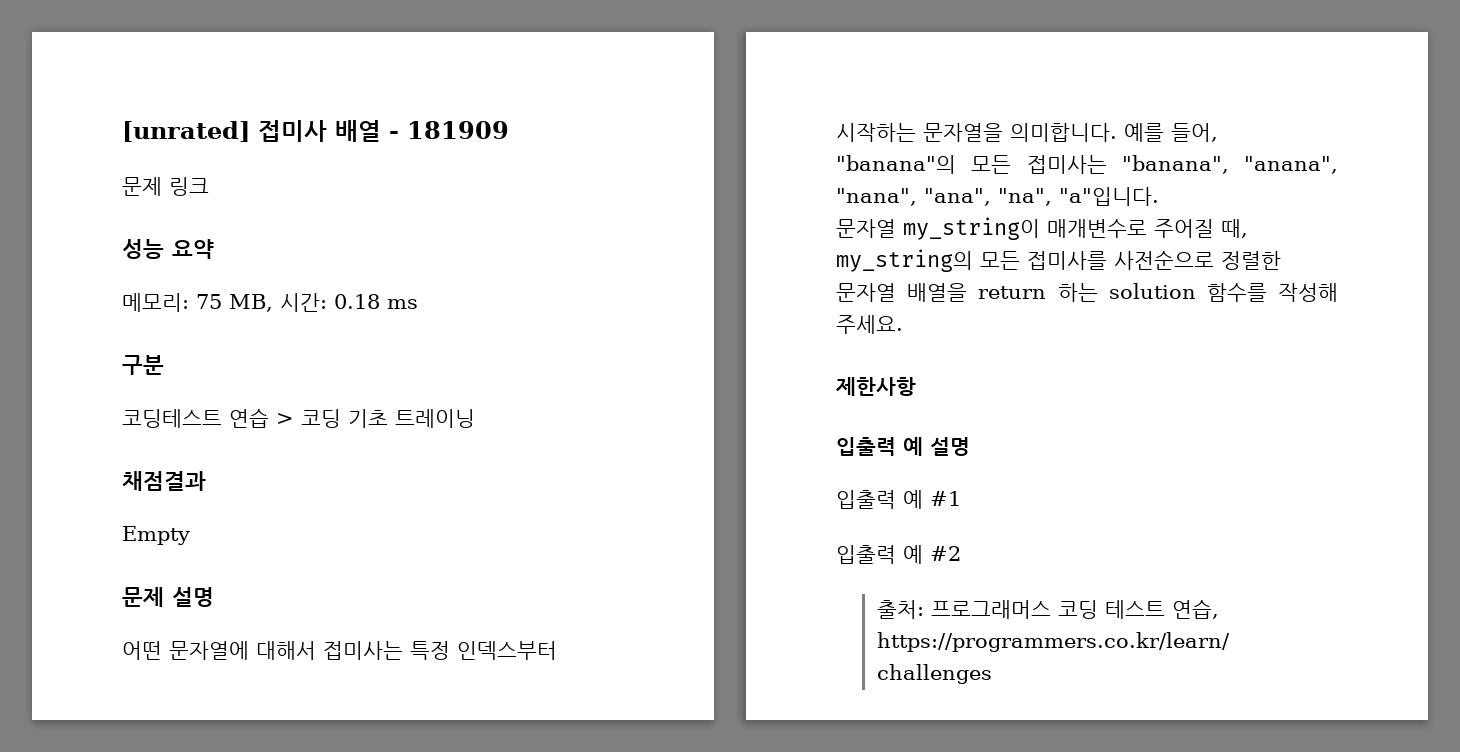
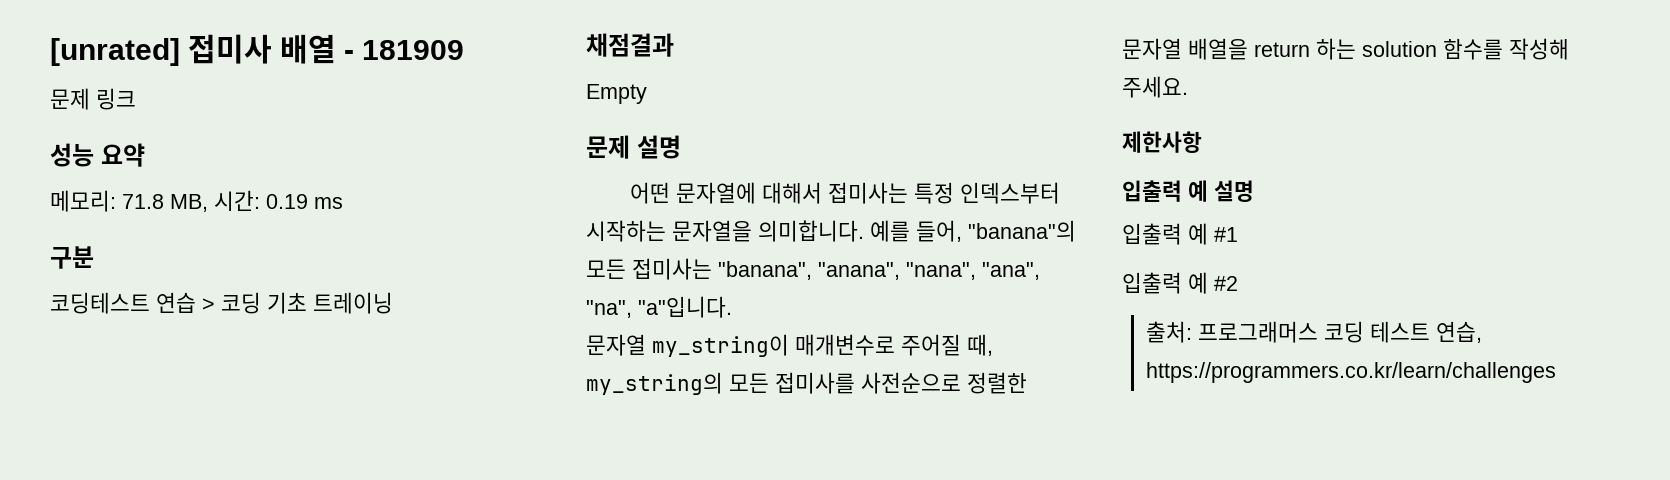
- 메모리: 75 MB, 시간: 0.18 ms
+ 메모리: 71.8 MB, 시간: 0.19 ms

